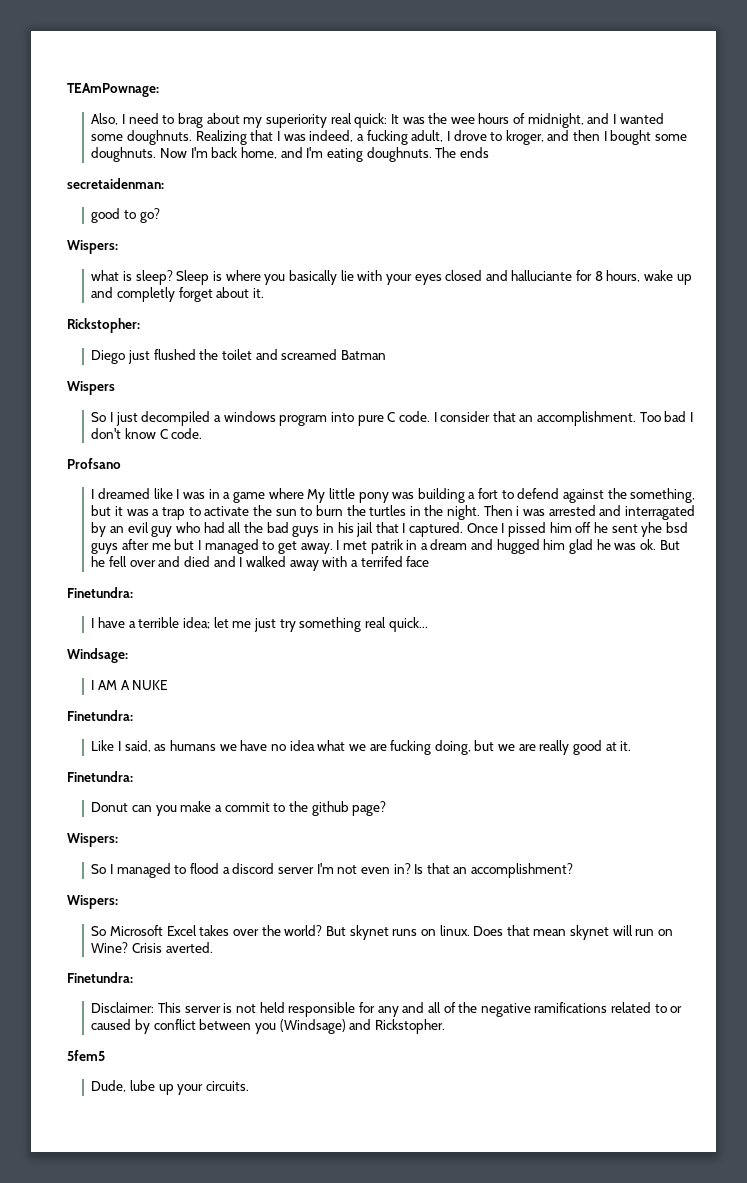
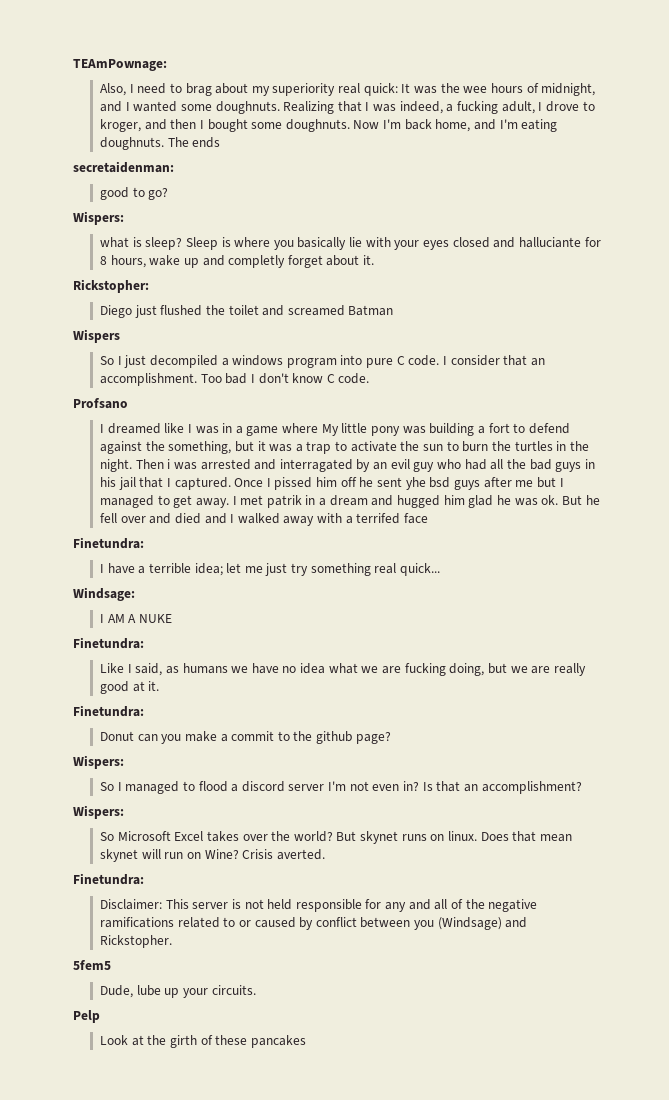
+ Pelp
+ Look at the girth of these pancakes

